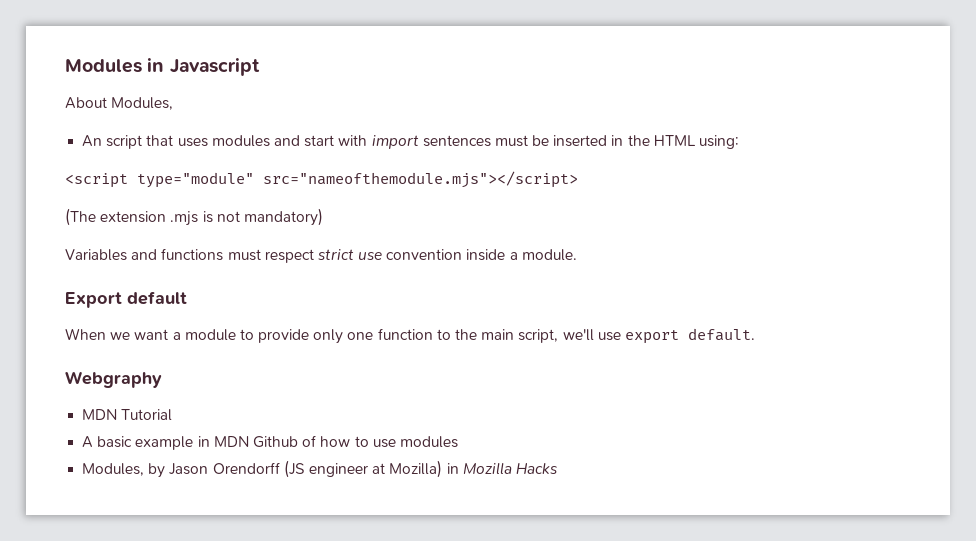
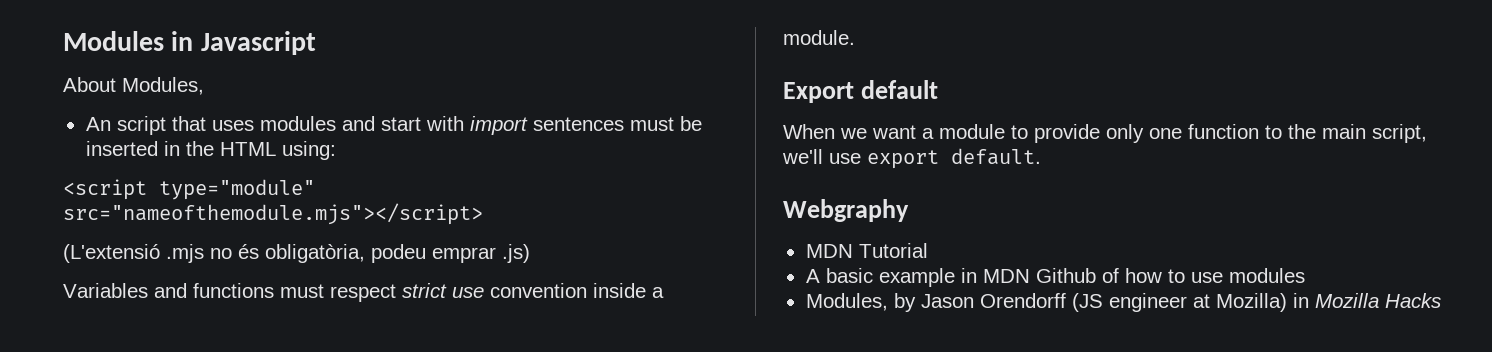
- (The extension .mjs is not mandatory)
+ (L'extensió .mjs no és obligatòria, podeu emprar .js)

